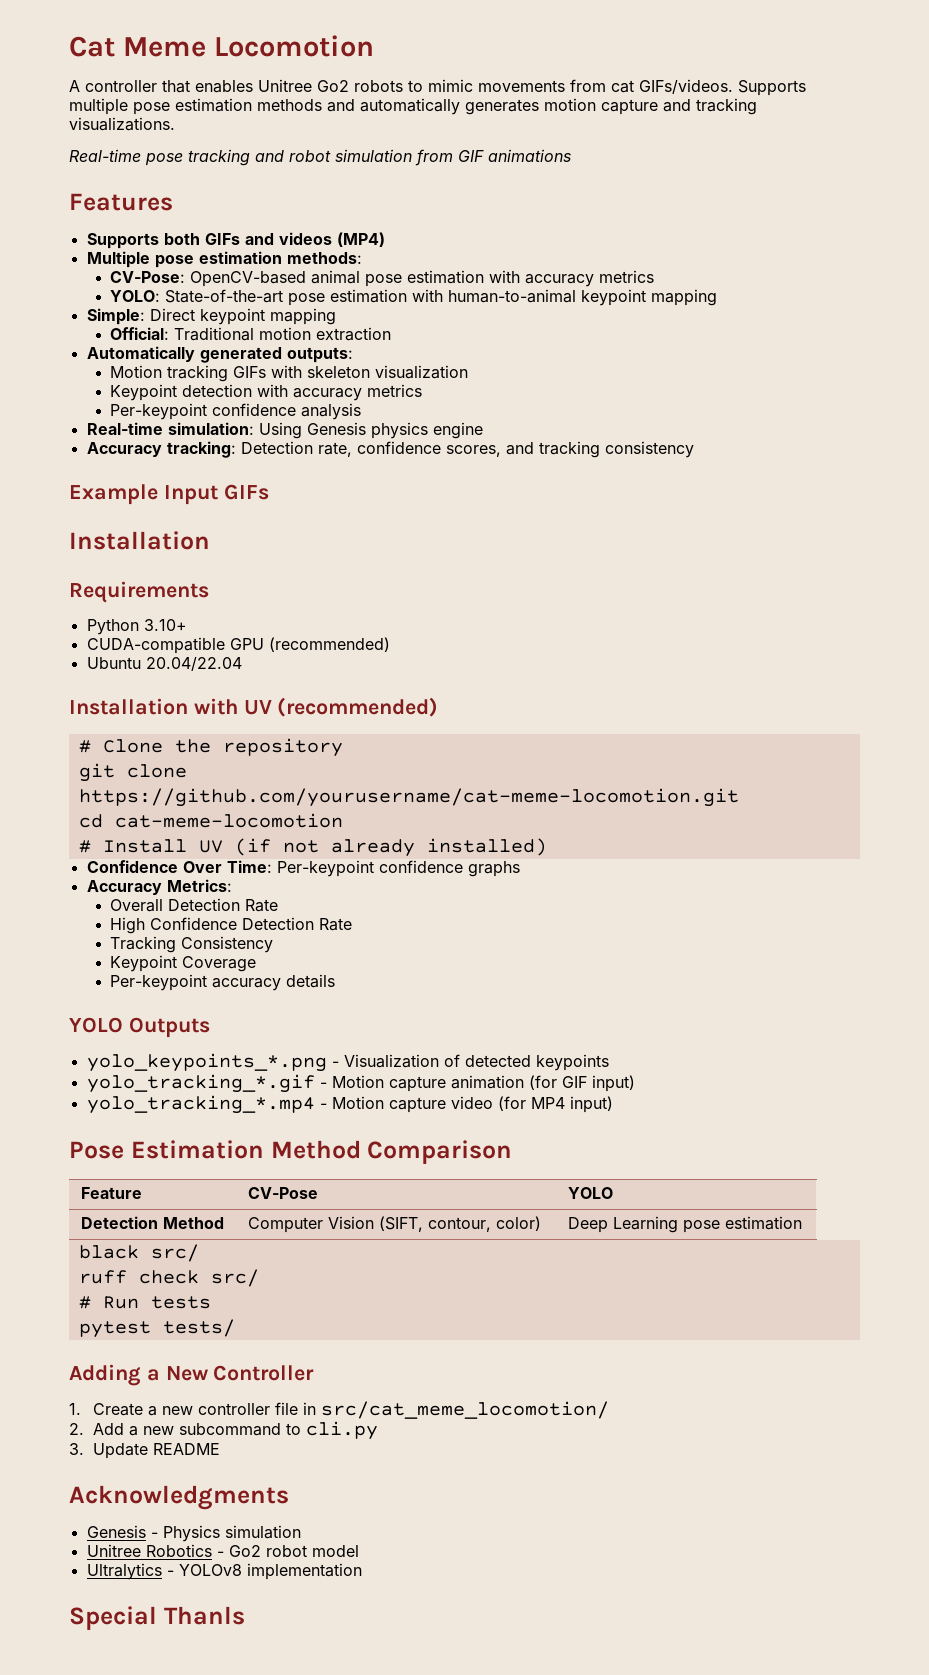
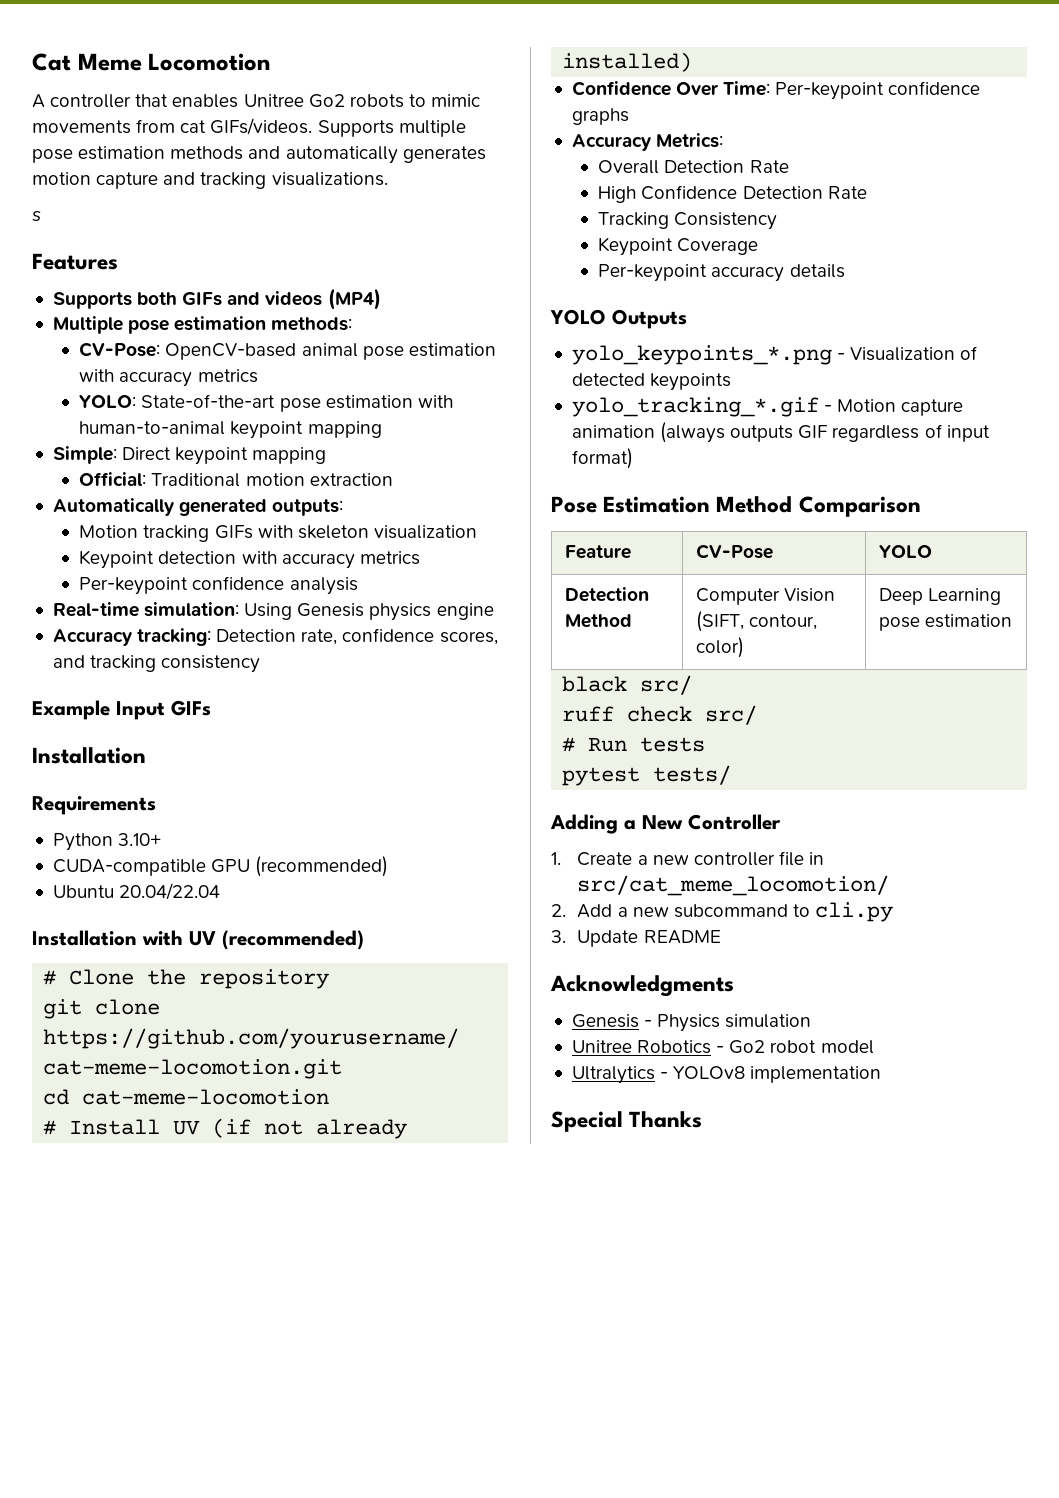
- Real-time pose tracking and robot simulation from GIF animations
+ s
- yolo_tracking_*.gif - Motion capture animation (for GIF input)
- yolo_tracking_*.mp4 - Motion capture video (for MP4 input)
+ yolo_tracking_*.gif - Motion capture animation (always outputs GIF regardless of input format)
- Special Thanls
+ Special Thanks

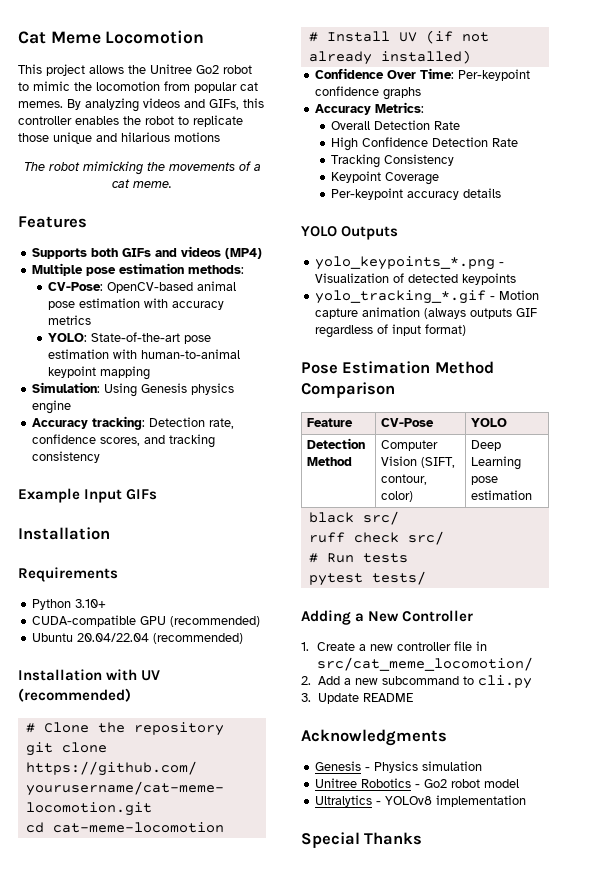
- A controller that enables Unitree Go2 robots to mimic movements from cat GIFs/videos. Supports multiple pose estimation methods and automatically generates motion capture and tracking visualizations.
- s
+ This project allows the Unitree Go2 robot to mimic the locomotion from popular cat memes. By analyzing videos and GIFs, this controller enables the robot to replicate those unique and hilarious motions
+ The robot mimicking the movements of a cat meme.
- Simple: Direct keypoint mapping
- Official: Traditional motion extraction
- Automatically generated outputs:
- Motion tracking GIFs with skeleton visualization
- Keypoint detection with accuracy metrics
- Per-keypoint confidence analysis
- Real-time simulation: Using Genesis physics engine
+ Simulation: Using Genesis physics engine
- Ubuntu 20.04/22.04
+ Ubuntu 20.04/22.04 (recommended)

